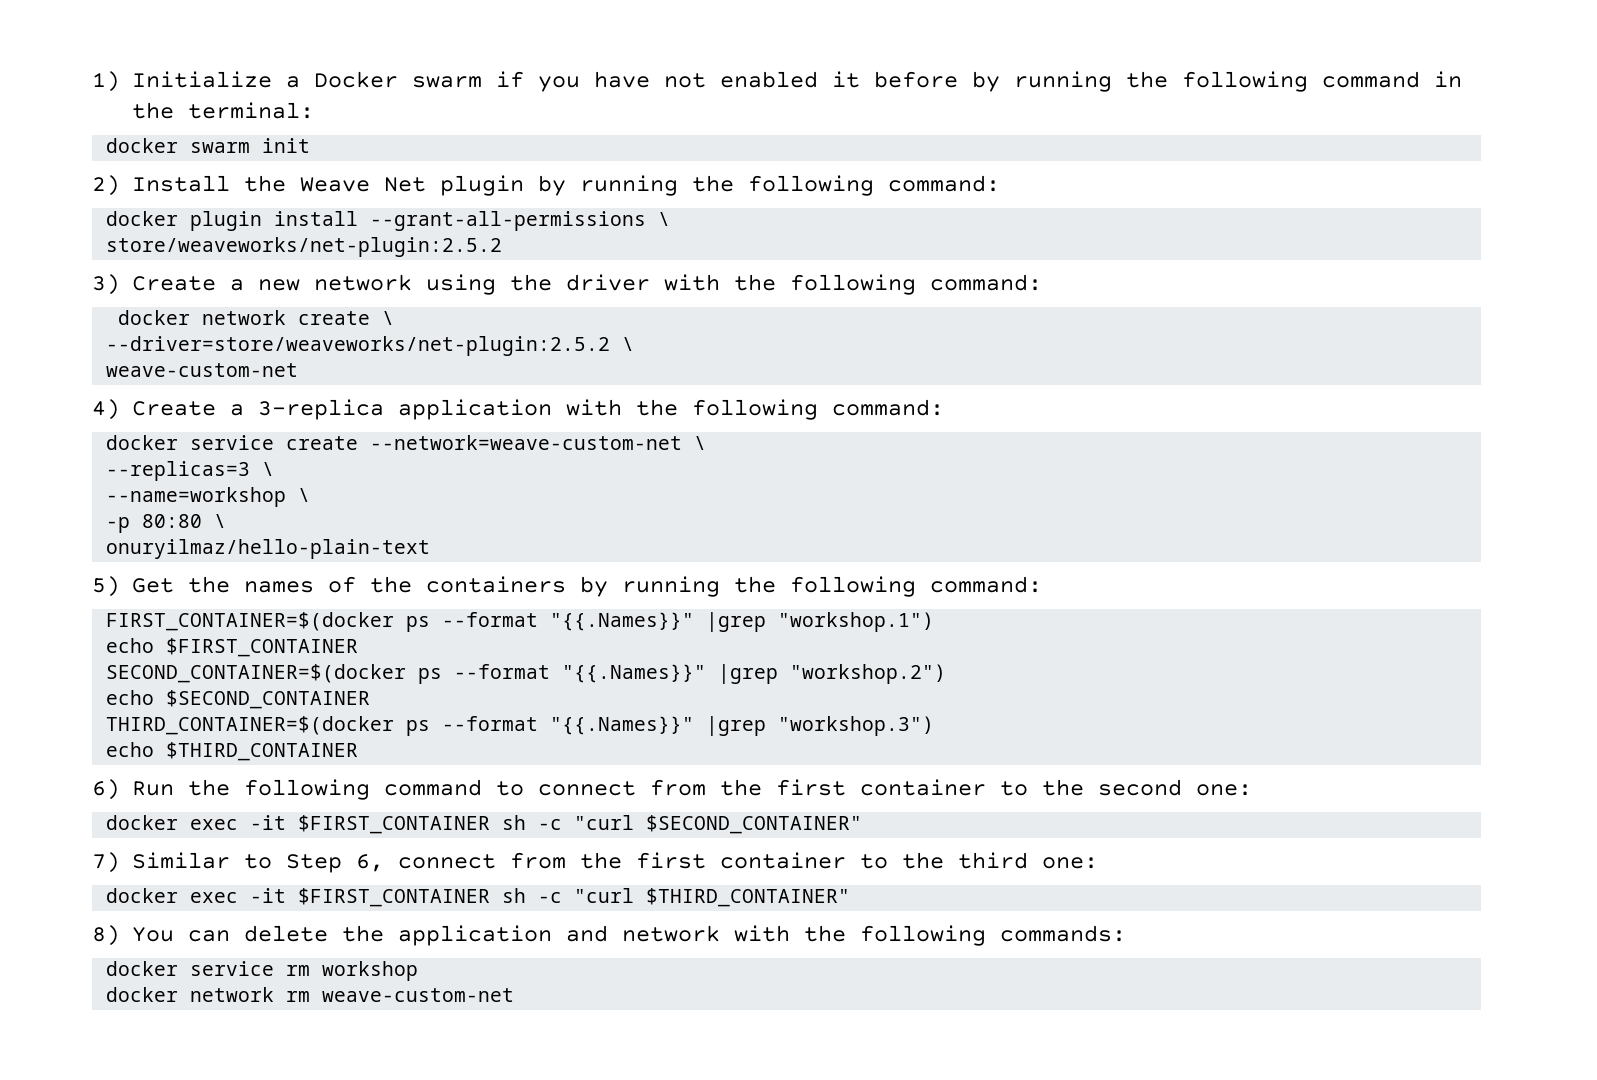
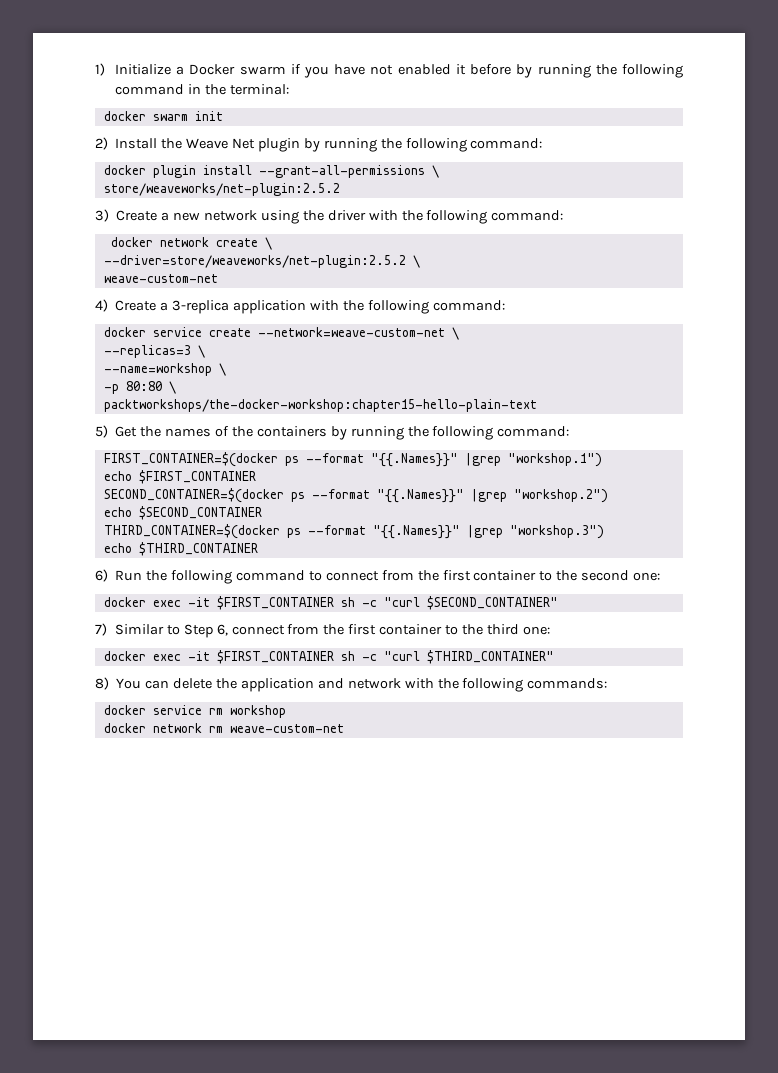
- onuryilmaz/hello-plain-text
+ packtworkshops/the-docker-workshop:chapter15-hello-plain-text

